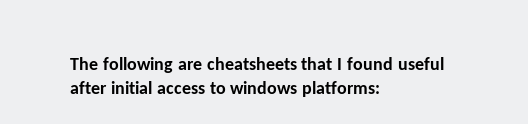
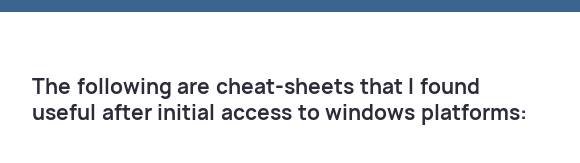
- The following are cheatsheets that I found useful after initial access to windows platforms:
+ The following are cheat-sheets that I found useful after initial access to windows platforms:

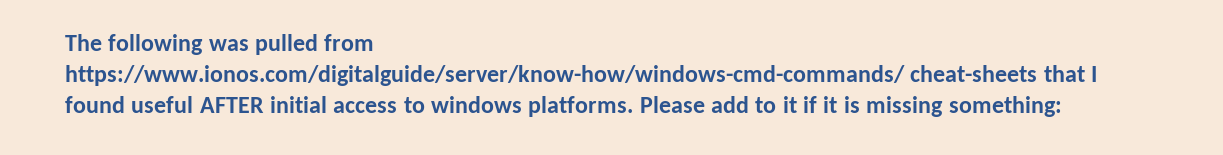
- The following are cheat-sheets that I found useful after initial access to windows platforms:
+ The following was pulled from https://www.ionos.com/digitalguide/server/know-how/windows-cmd-commands/ cheat-sheets that I found useful AFTER initial access to windows platforms. Please add to it if it is missing something:

